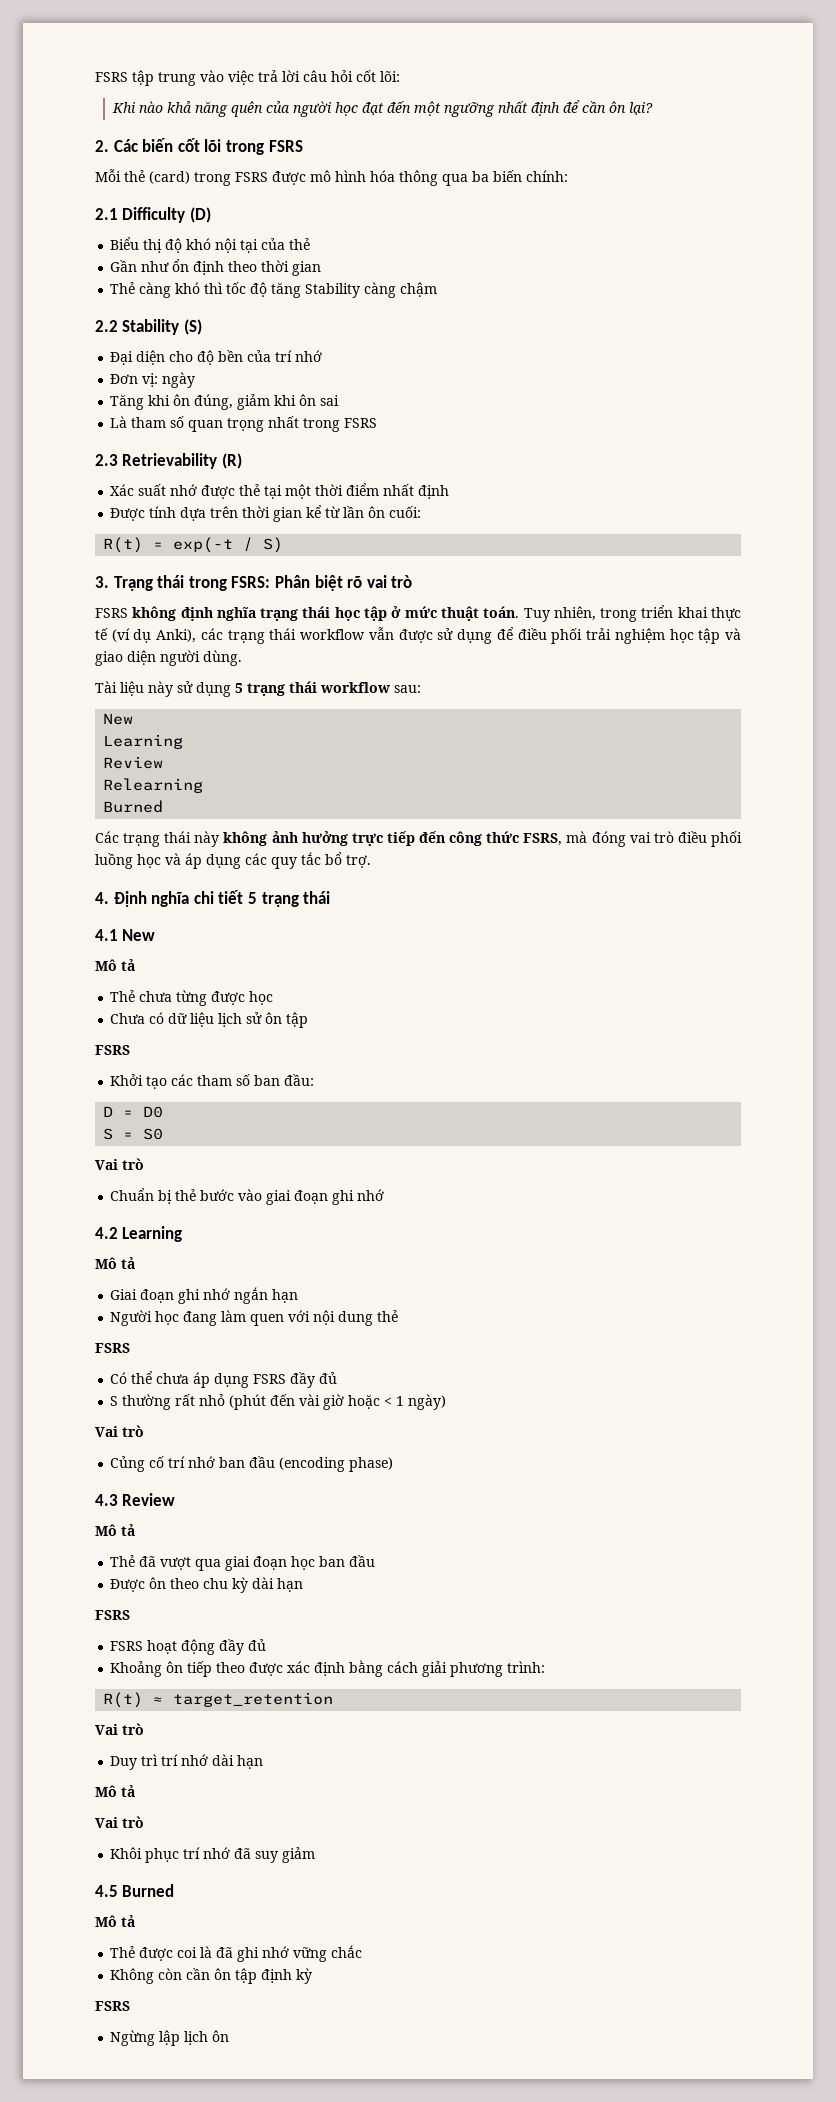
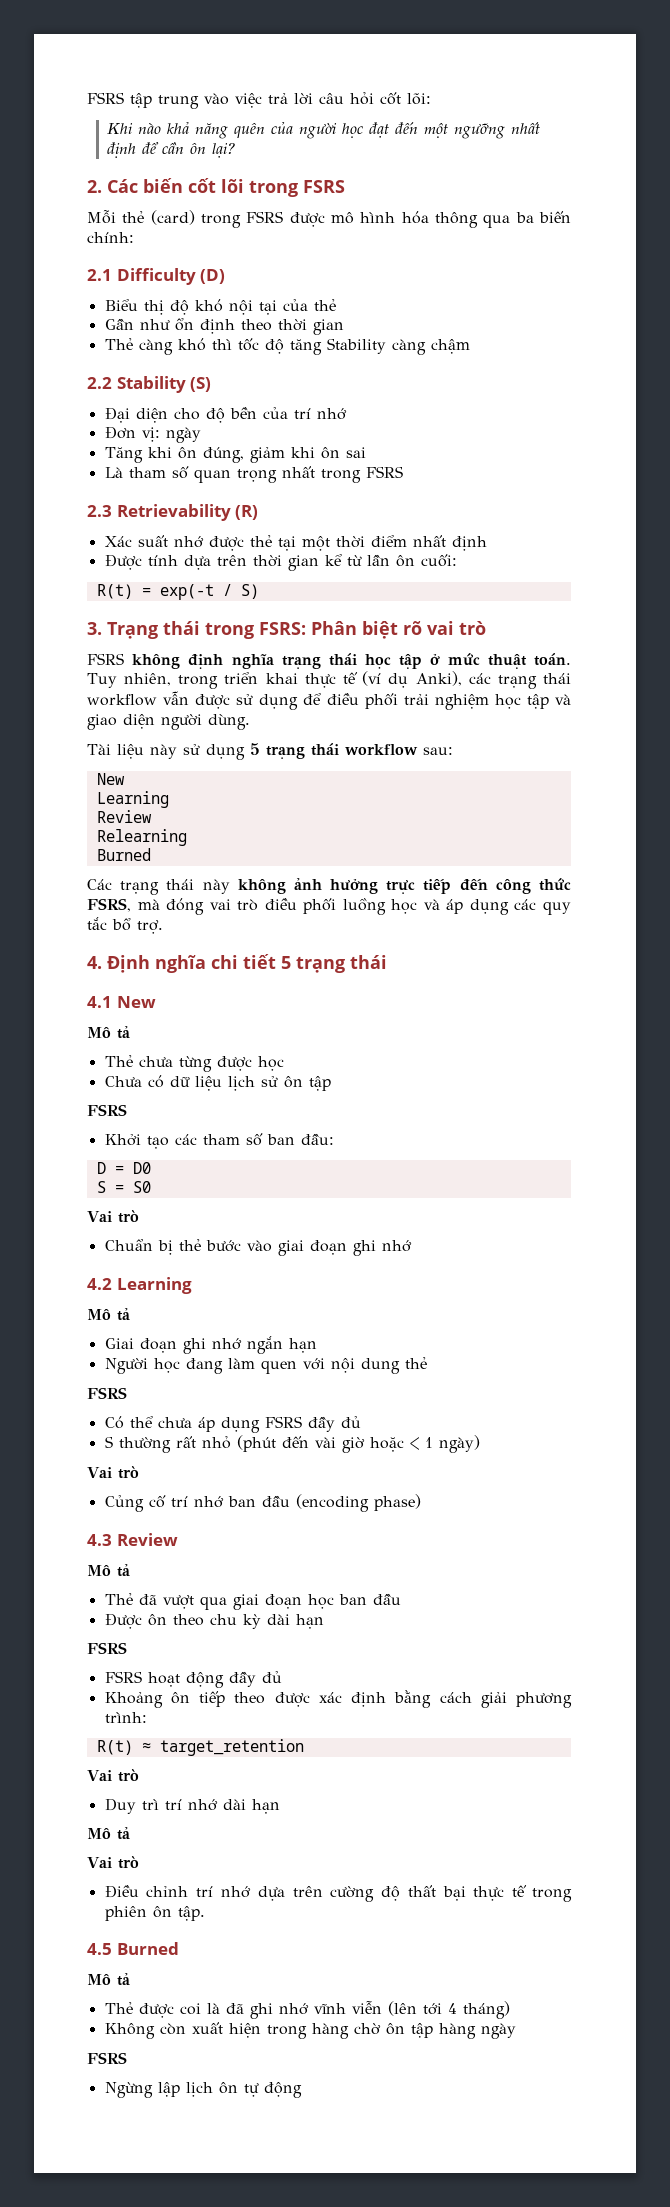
- Khôi phục trí nhớ đã suy giảm
+ Điều chỉnh trí nhớ dựa trên cường độ thất bại thực tế trong phiên ôn tập.
- Thẻ được coi là đã ghi nhớ vững chắc
- Không còn cần ôn tập định kỳ
+ Thẻ được coi là đã ghi nhớ vĩnh viễn (lên tới 4 tháng)
+ Không còn xuất hiện trong hàng chờ ôn tập hàng ngày
- Ngừng lập lịch ôn
+ Ngừng lập lịch ôn tự động

